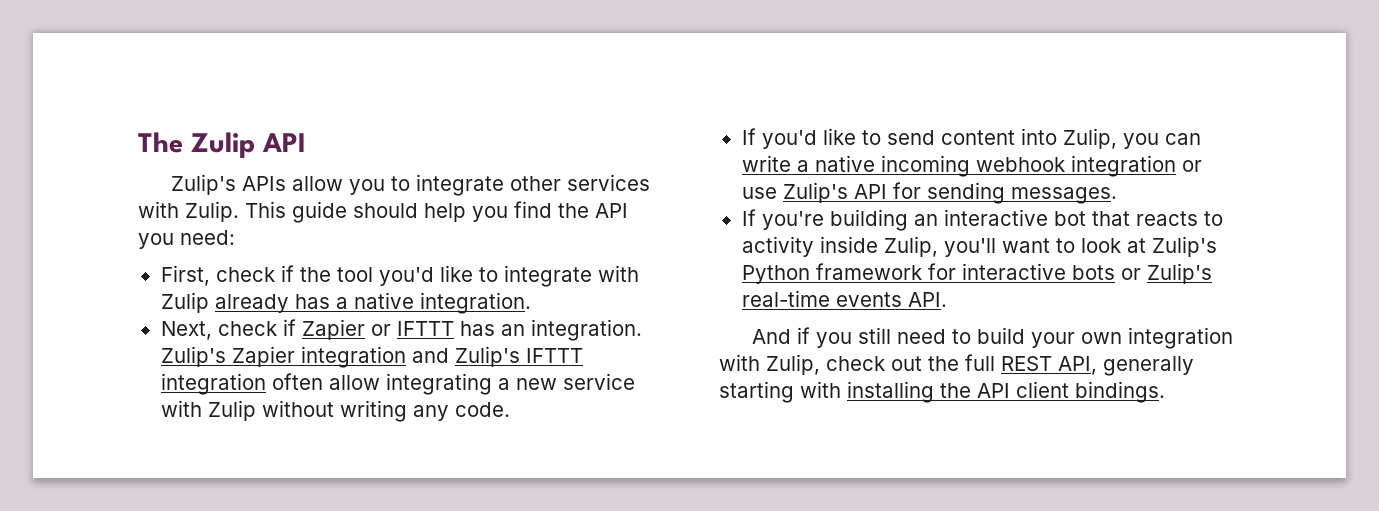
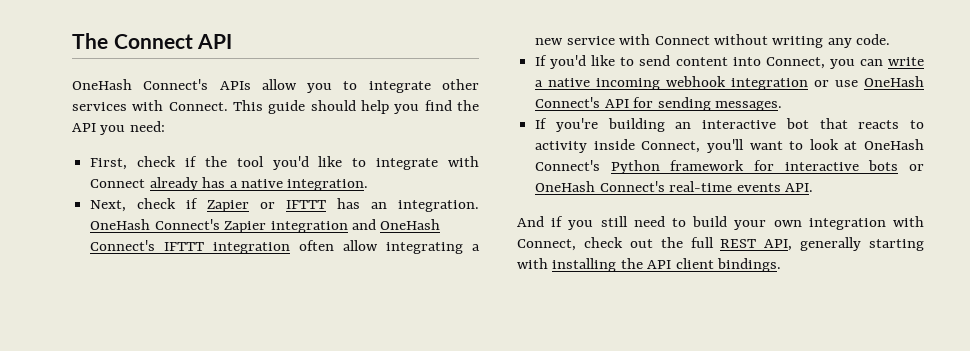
- The Zulip API
+ The Connect API
- Zulip's APIs allow you to integrate other services with Zulip.
+ OneHash Connect's APIs allow you to integrate other services with Connect.
- First, check if the tool you'd like to integrate with Zulip already has a native integration.
+ First, check if the tool you'd like to integrate with Connect already has a native integration.
- Zulip's Zapier integration and Zulip's IFTTT integration often allow integrating a new service with Zulip without writing any code.
+ OneHash Connect's Zapier integration and OneHash Connect's IFTTT integration often allow integrating a new service with Connect without writing any code.
- If you'd like to send content into Zulip, you can write a native incoming webhook integration or use Zulip's API for sending messages.
+ If you'd like to send content into Connect, you can write a native incoming webhook integration or use OneHash Connect's API for sending messages.
- If you're building an interactive bot that reacts to activity inside Zulip, you'll want to look at Zulip's Python framework for interactive bots or Zulip's real-time events API.
+ If you're building an interactive bot that reacts to activity inside Connect, you'll want to look at OneHash Connect's Python framework for interactive bots or OneHash Connect's real-time events API.
- And if you still need to build your own integration with Zulip, check out the full REST API, generally starting with installing the API client bindings.
+ And if you still need to build your own integration with Connect, check out the full REST API, generally starting with installing the API client bindings.

